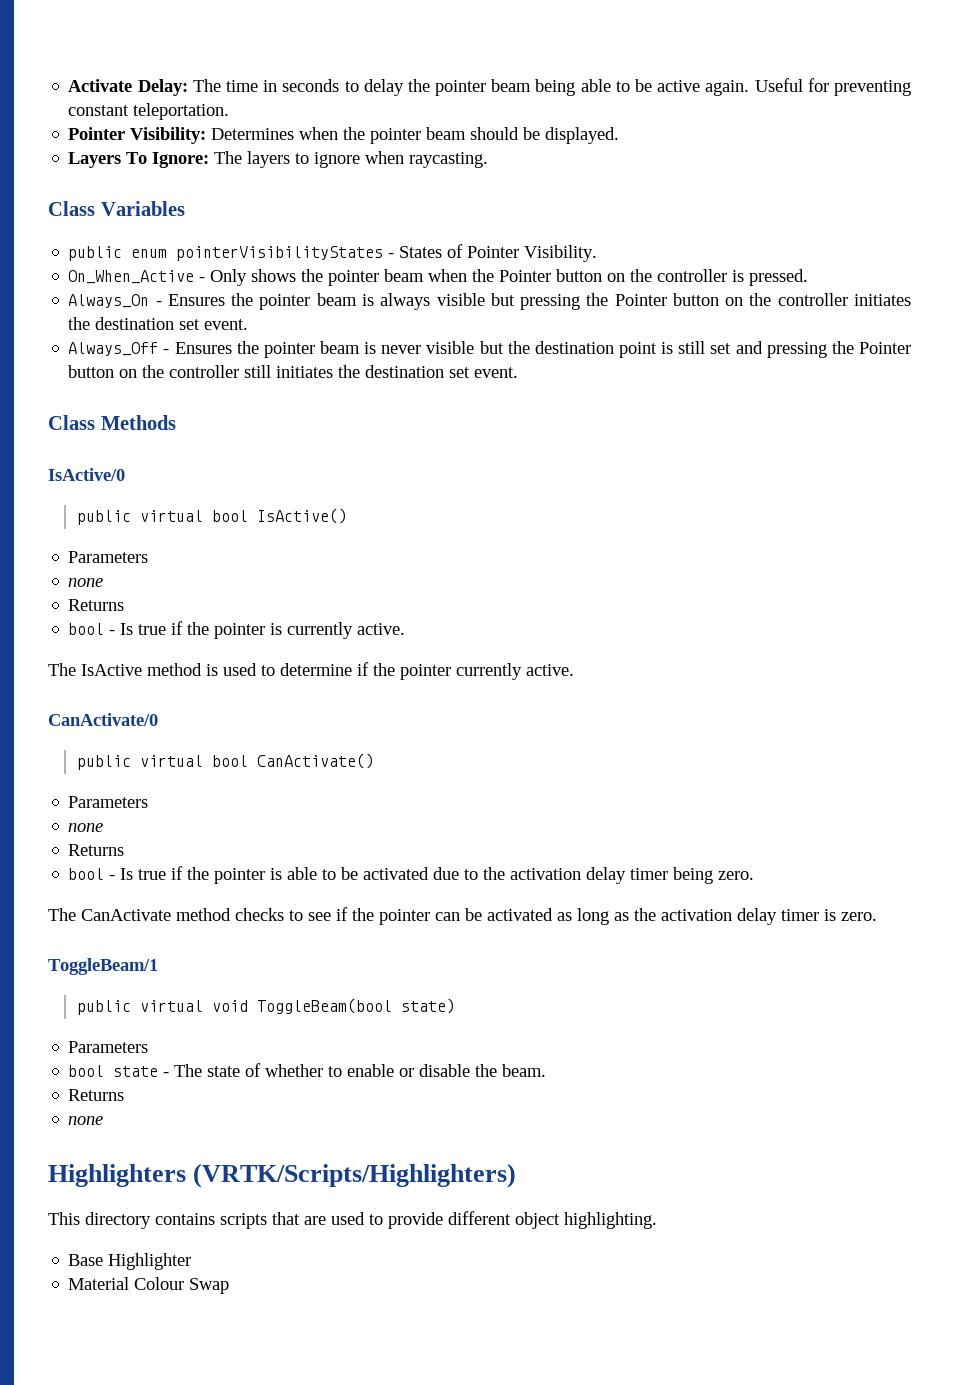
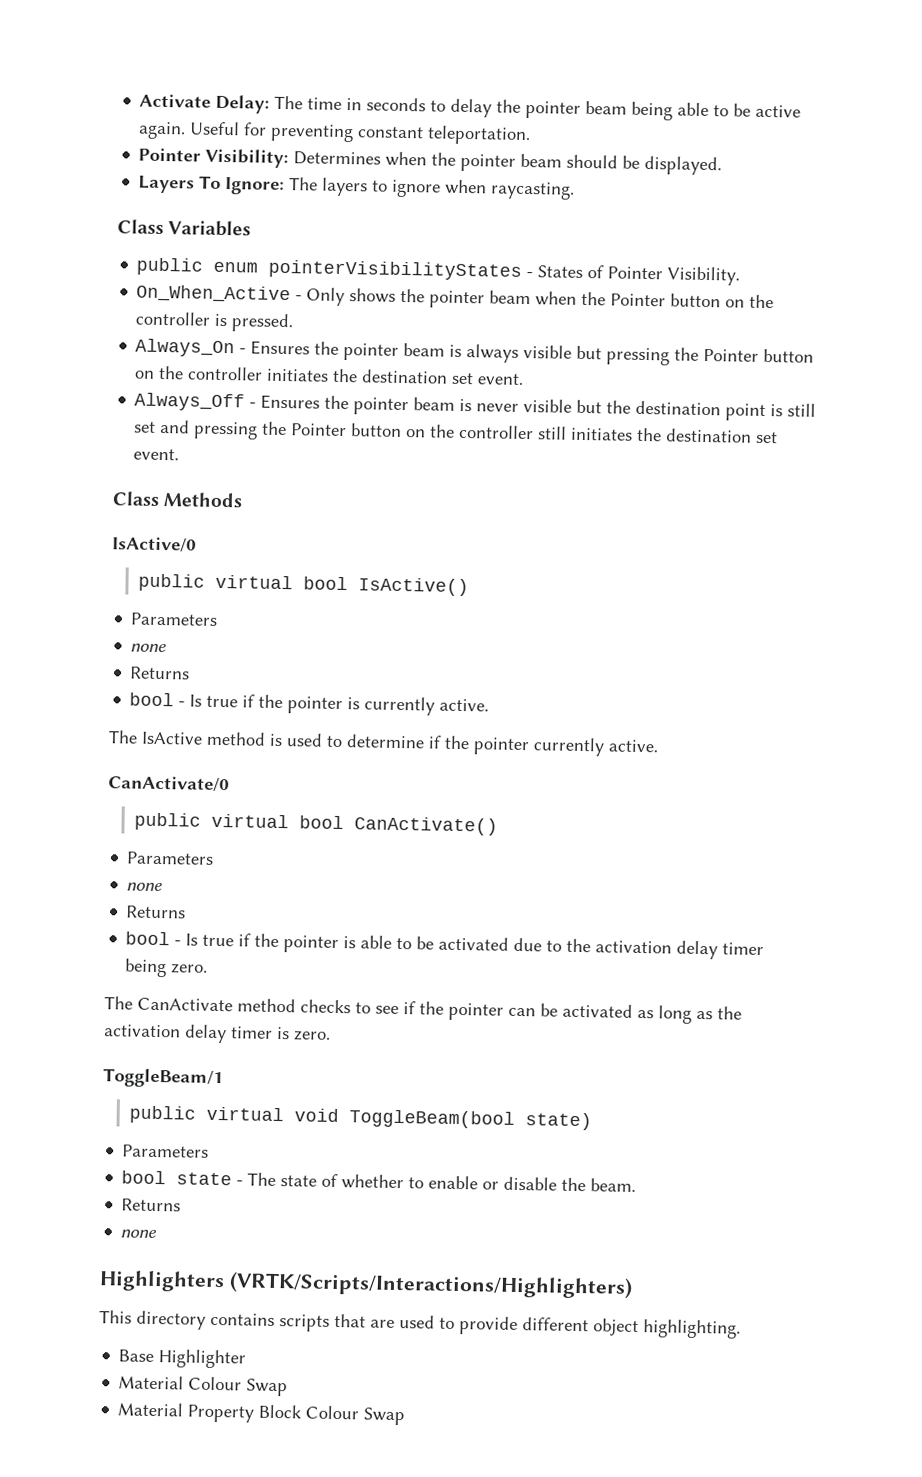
- Highlighters (VRTK/Scripts/Highlighters)
+ Highlighters (VRTK/Scripts/Interactions/Highlighters)
+ Material Property Block Colour Swap

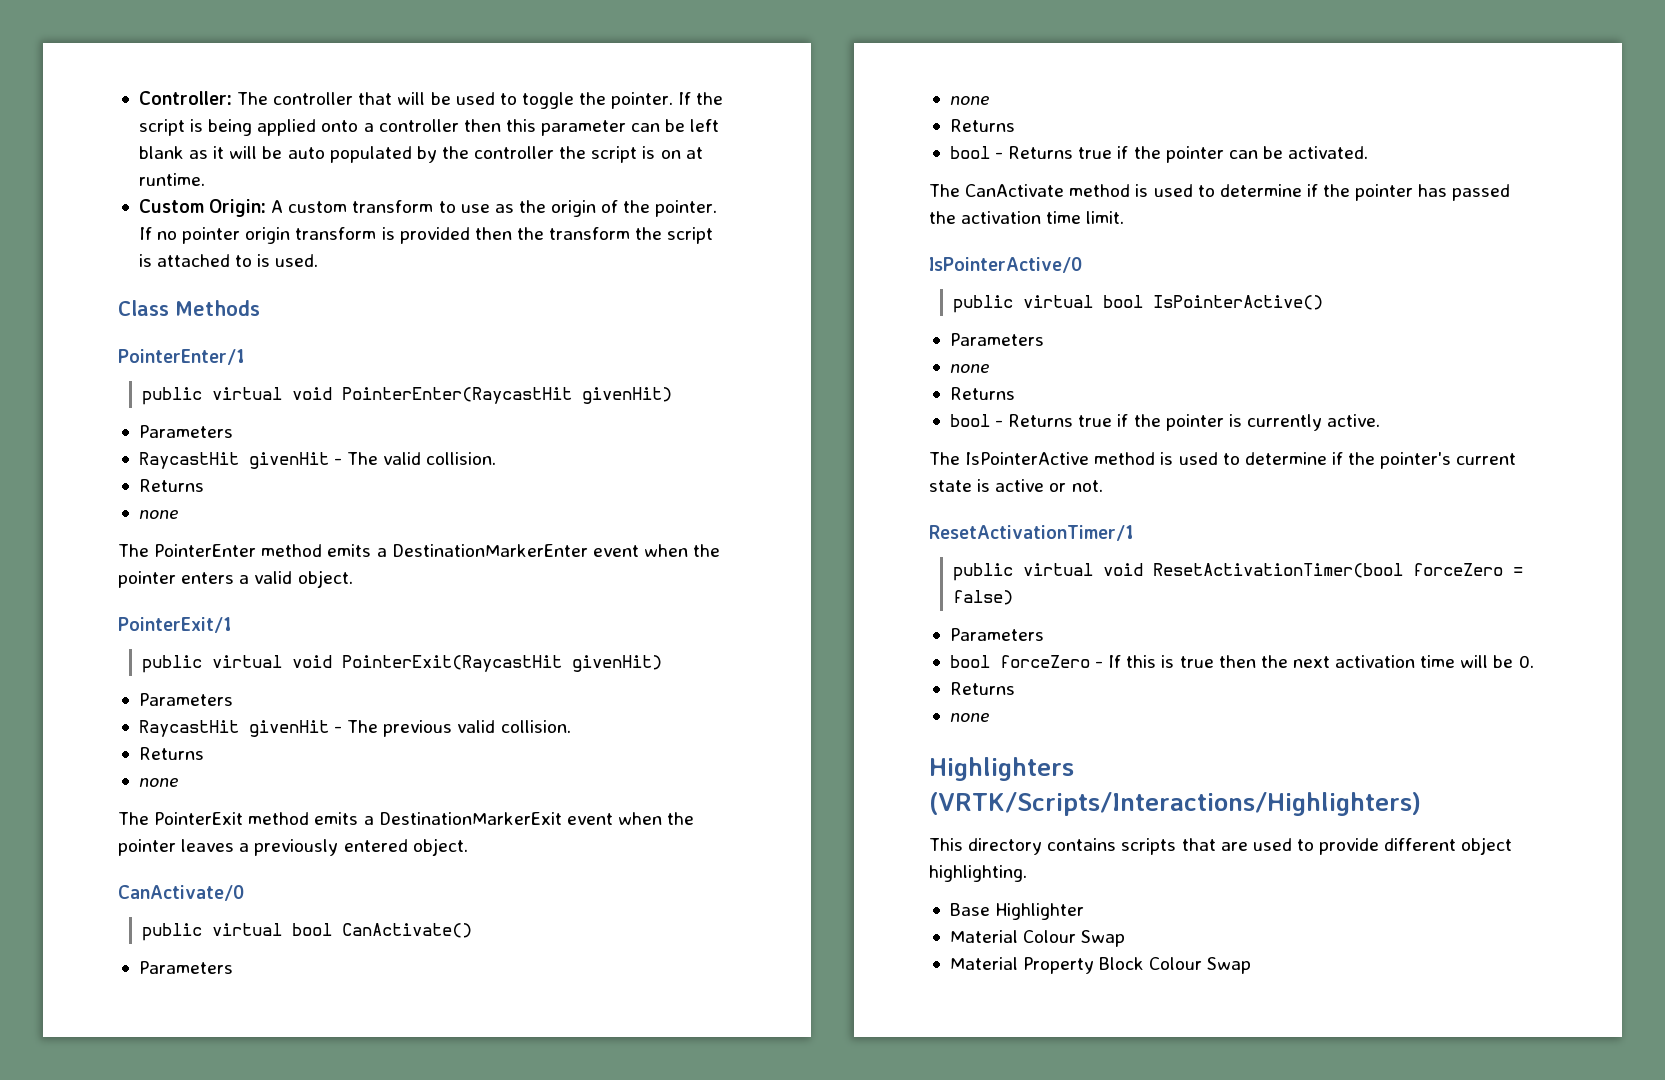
- Activate Delay: The time in seconds to delay the pointer beam being able to be active again. Useful for preventing constant teleportation.
- Pointer Visibility: Determines when the pointer beam should be displayed.
- Layers To Ignore: The layers to ignore when raycasting.
- Class Variables
- public enum pointerVisibilityStates - States of Pointer Visibility.
- On_When_Active - Only shows the pointer beam when the Pointer button on the controller is pressed.
- Always_On - Ensures the pointer beam is always visible but pressing the Pointer button on the controller initiates the destination set event.
- Always_Off - Ensures the pointer beam is never visible but the destination point is still set and pressing the Pointer button on the controller still initiates the destination set event.
+ Controller: The controller that will be used to toggle the pointer. If the script is being applied onto a controller then this parameter can be left blank as it will be auto populated by the controller the script is on at runtime.
+ Custom Origin: A custom transform to use as the origin of the pointer. If no pointer origin transform is provided then the transform the script is attached to is used.
- IsActive/0
- public virtual bool IsActive()
+ PointerEnter/1
+ public virtual void PointerEnter(RaycastHit givenHit)
  Parameters
+ RaycastHit givenHit - The valid collision.
+ Returns
  none
+ The PointerEnter method emits a DestinationMarkerEnter event when the pointer enters a valid object.
+ PointerExit/1
+ public virtual void PointerExit(RaycastHit givenHit)
+ Parameters
+ RaycastHit givenHit - The previous valid collision.
  Returns
- bool - Is true if the pointer is currently active.
- The IsActive method is used to determine if the pointer currently active.
+ none
+ The PointerExit method emits a DestinationMarkerExit event when the pointer leaves a previously entered object.
- bool - Is true if the pointer is able to be activated due to the activation delay timer being zero.
- The CanActivate method checks to see if the pointer can be activated as long as the activation delay timer is zero.
- ToggleBeam/1
- public virtual void ToggleBeam(bool state)
+ bool - Returns true if the pointer can be activated.
+ The CanActivate method is used to determine if the pointer has passed the activation time limit.
+ IsPointerActive/0
+ public virtual bool IsPointerActive()
  Parameters
- bool state - The state of whether to enable or disable the beam.
+ none
+ Returns
+ bool - Returns true if the pointer is currently active.
+ The IsPointerActive method is used to determine if the pointer's current state is active or not.
+ ResetActivationTimer/1
+ public virtual void ResetActivationTimer(bool forceZero = false)
+ Parameters
+ bool forceZero - If this is true then the next activation time will be 0.

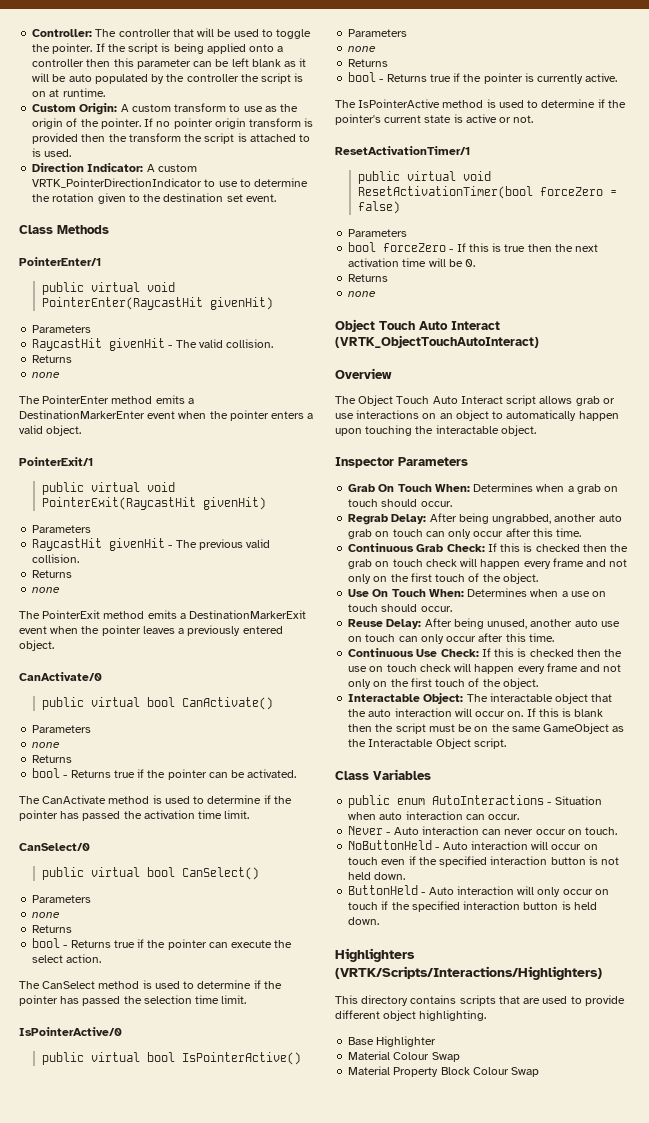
+ Direction Indicator: A custom VRTK_PointerDirectionIndicator to use to determine the rotation given to the destination set event.
+ CanSelect/0
+ public virtual bool CanSelect()
+ Parameters
+ none
+ Returns
+ bool - Returns true if the pointer can execute the select action.
+ The CanSelect method is used to determine if the pointer has passed the selection time limit.
+ Object Touch Auto Interact (VRTK_ObjectTouchAutoInteract)
+ Overview
+ The Object Touch Auto Interact script allows grab or use interactions on an object to automatically happen upon touching the interactable object.
+ Inspector Parameters
+ Grab On Touch When: Determines when a grab on touch should occur.
+ Regrab Delay: After being ungrabbed, another auto grab on touch can only occur after this time.
+ Continuous Grab Check: If this is checked then the grab on touch check will happen every frame and not only on the first touch of the object.
+ Use On Touch When: Determines when a use on touch should occur.
+ Reuse Delay: After being unused, another auto use on touch can only occur after this time.
+ Continuous Use Check: If this is checked then the use on touch check will happen every frame and not only on the first touch of the object.
+ Interactable Object: The interactable object that the auto interaction will occur on. If this is blank then the script must be on the same GameObject as the Interactable Object script.
+ Class Variables
+ public enum AutoInteractions - Situation when auto interaction can occur.
+ Never - Auto interaction can never occur on touch.
+ NoButtonHeld - Auto interaction will occur on touch even if the specified interaction button is not held down.
+ ButtonHeld - Auto interaction will only occur on touch if the specified interaction button is held down.

